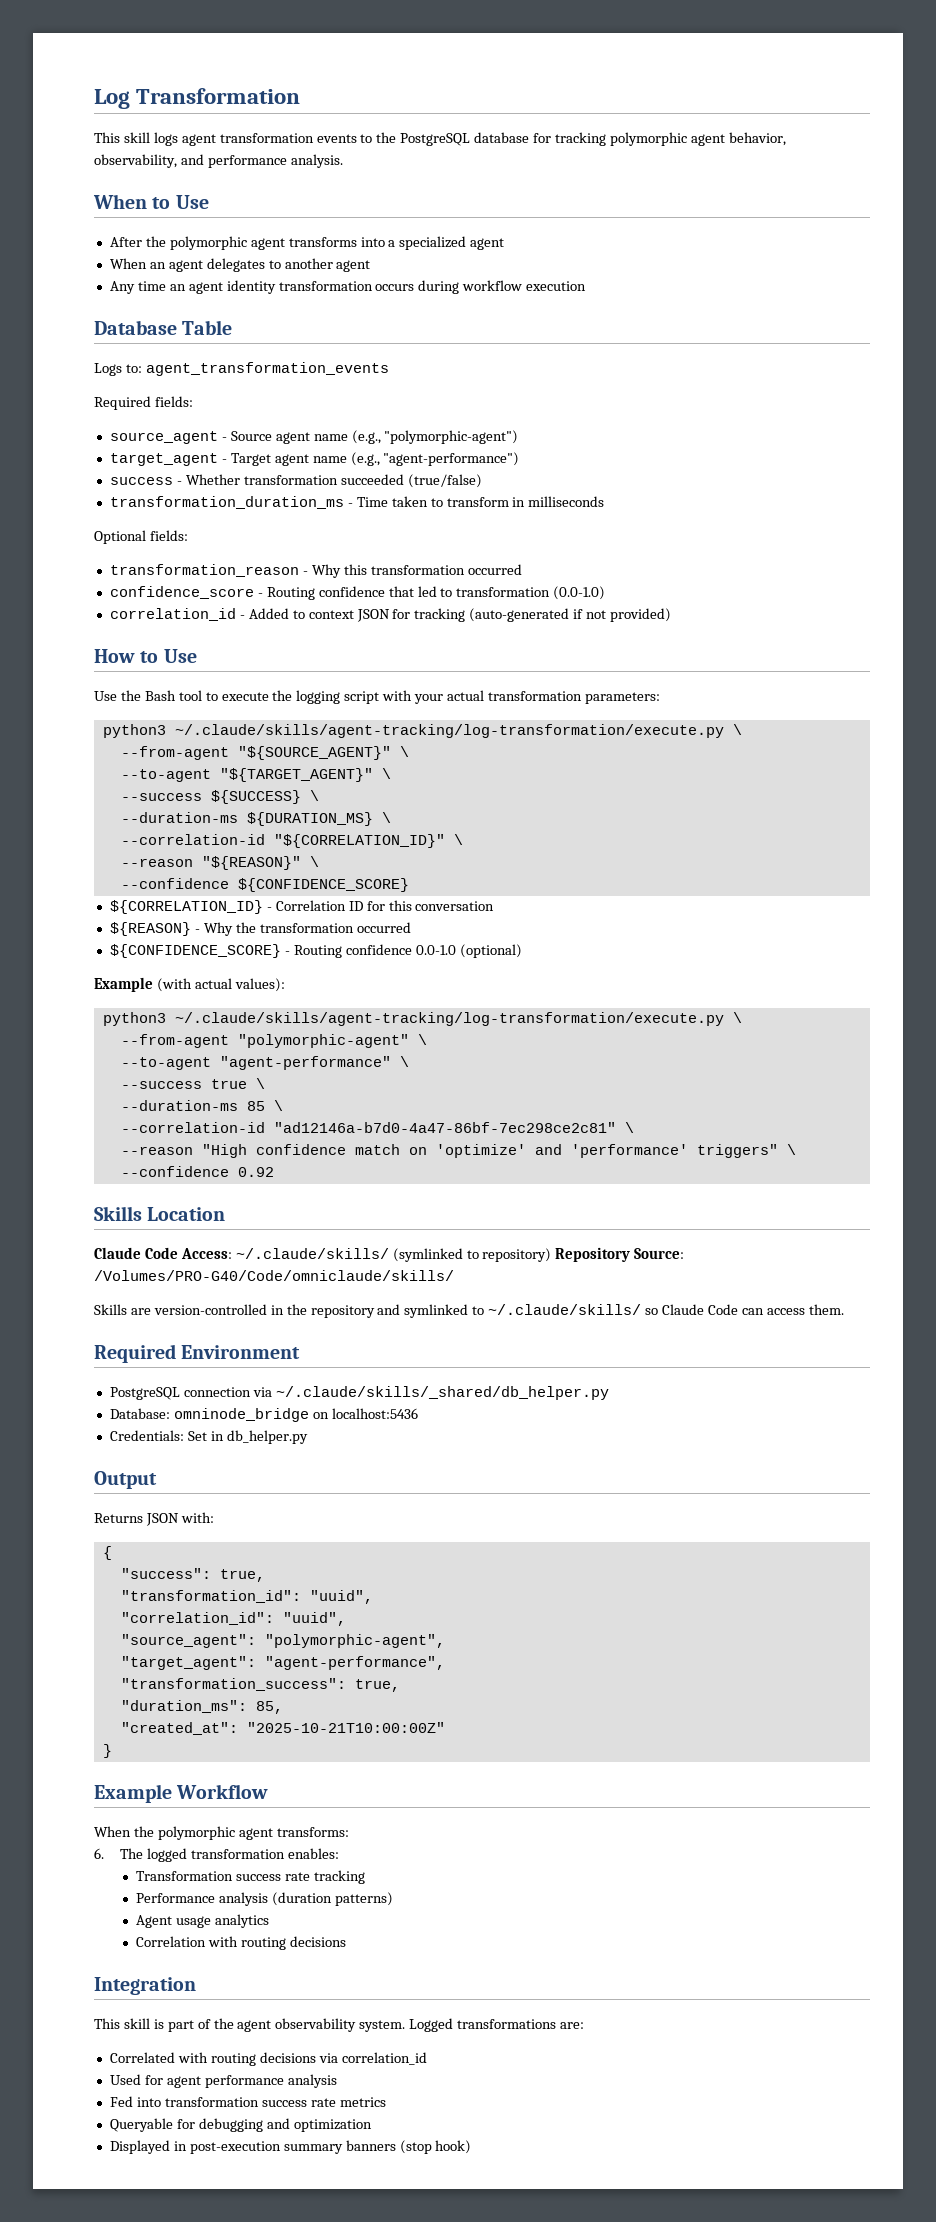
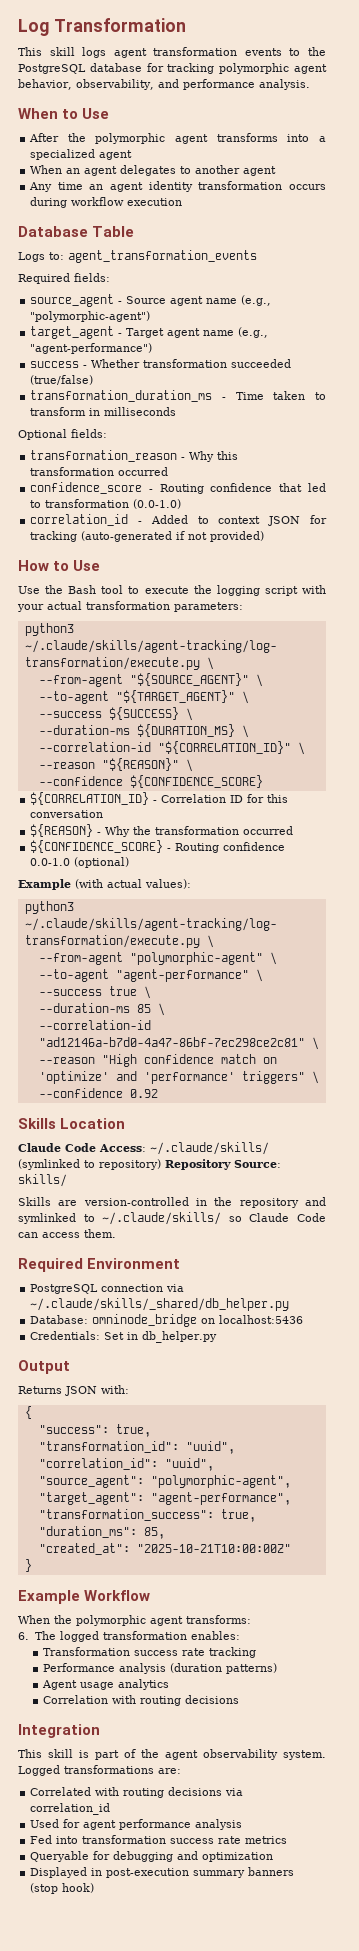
- Claude Code Access: ~/.claude/skills/ (symlinked to repository) Repository Source: /Volumes/PRO-G40/Code/omniclaude/skills/
+ Claude Code Access: ~/.claude/skills/ (symlinked to repository) Repository Source: skills/

